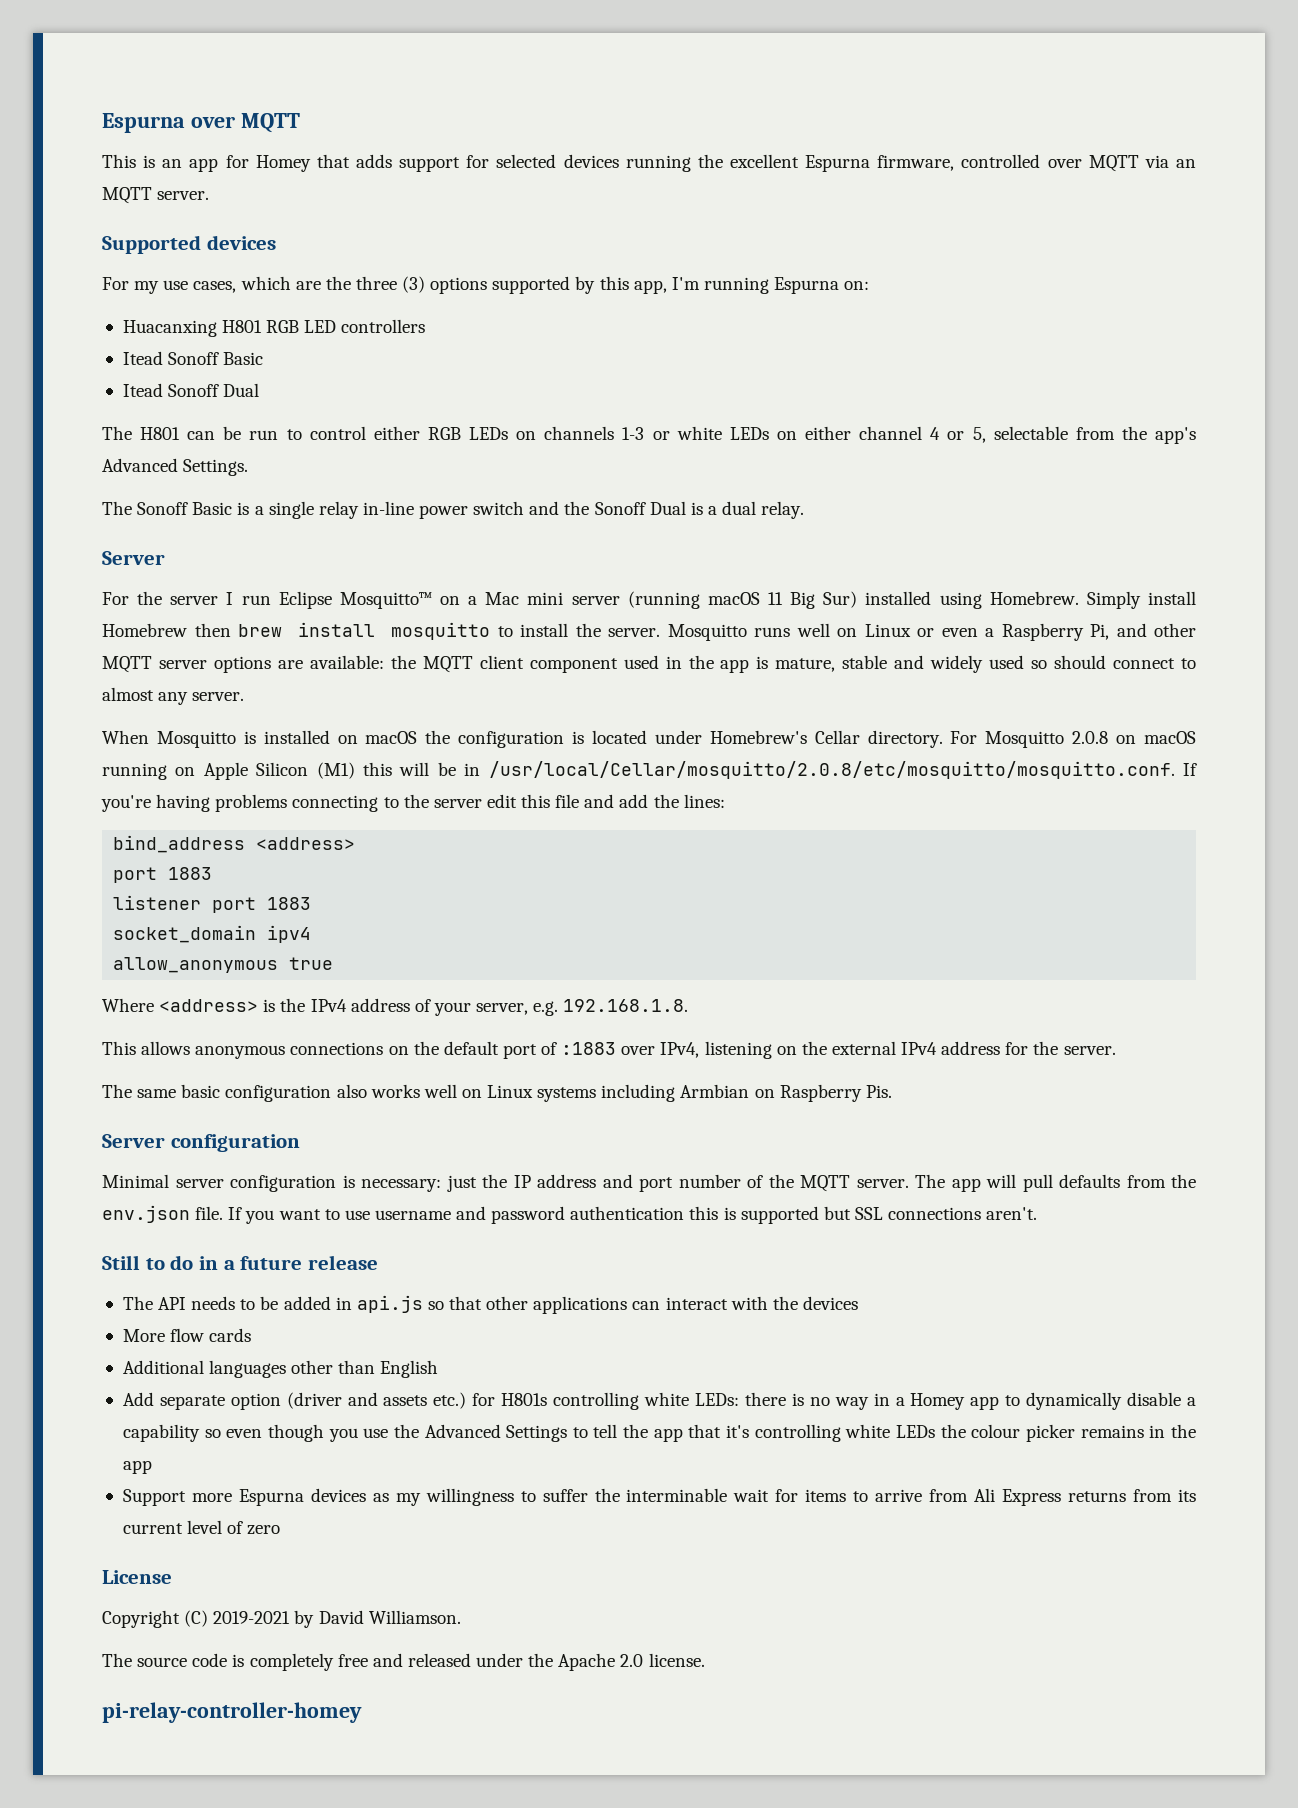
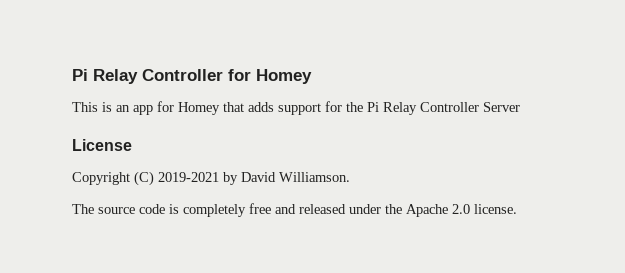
- Espurna over MQTT
+ Pi Relay Controller for Homey
- This is an app for Homey that adds support for selected devices running the excellent Espurna firmware, controlled over MQTT via an MQTT server.
- Supported devices
- For my use cases, which are the three (3) options supported by this app, I'm running Espurna on:
- Huacanxing H801 RGB LED controllers
- Itead Sonoff Basic
- Itead Sonoff Dual
- The H801 can be run to control either RGB LEDs on channels 1-3 or white LEDs on either channel 4 or 5, selectable from the app's Advanced Settings.
- The Sonoff Basic is a single relay in-line power switch and the Sonoff Dual is a dual relay.
- Server
- For the server I run Eclipse Mosquitto™ on a Mac mini server (running macOS 11 Big Sur) installed using Homebrew. Simply install Homebrew then brew install mosquitto to install the server. Mosquitto runs well on Linux or even a Raspberry Pi, and other MQTT server options are available: the MQTT client component used in the app is mature, stable and widely used so should connect to almost any server.
- When Mosquitto is installed on macOS the configuration is located under Homebrew's Cellar directory. For Mosquitto 2.0.8 on macOS running on Apple Silicon (M1) this will be in /usr/local/Cellar/mosquitto/2.0.8/etc/mosquitto/mosquitto.conf. If you're having problems connecting to the server edit this file and add the lines:
- bind_address <address>
- port 1883
- listener port 1883
- socket_domain ipv4
- allow_anonymous true
- Where <address> is the IPv4 address of your server, e.g. 192.168.1.8.
- This allows anonymous connections on the default port of :1883 over IPv4, listening on the external IPv4 address for the server.
- The same basic configuration also works well on Linux systems including Armbian on Raspberry Pis.
- Server configuration
- Minimal server configuration is necessary: just the IP address and port number of the MQTT server. The app will pull defaults from the env.json file. If you want to use username and password authentication this is supported but SSL connections aren't.
- Still to do in a future release
- The API needs to be added in api.js so that other applications can interact with the devices
- More flow cards
- Additional languages other than English
- Add separate option (driver and assets etc.) for H801s controlling white LEDs: there is no way in a Homey app to dynamically disable a capability so even though you use the Advanced Settings to tell the app that it's controlling white LEDs the colour picker remains in the app
- Support more Espurna devices as my willingness to suffer the interminable wait for items to arrive from Ali Express returns from its current level of zero
+ This is an app for Homey that adds support for the Pi Relay Controller Server
- pi-relay-controller-homey

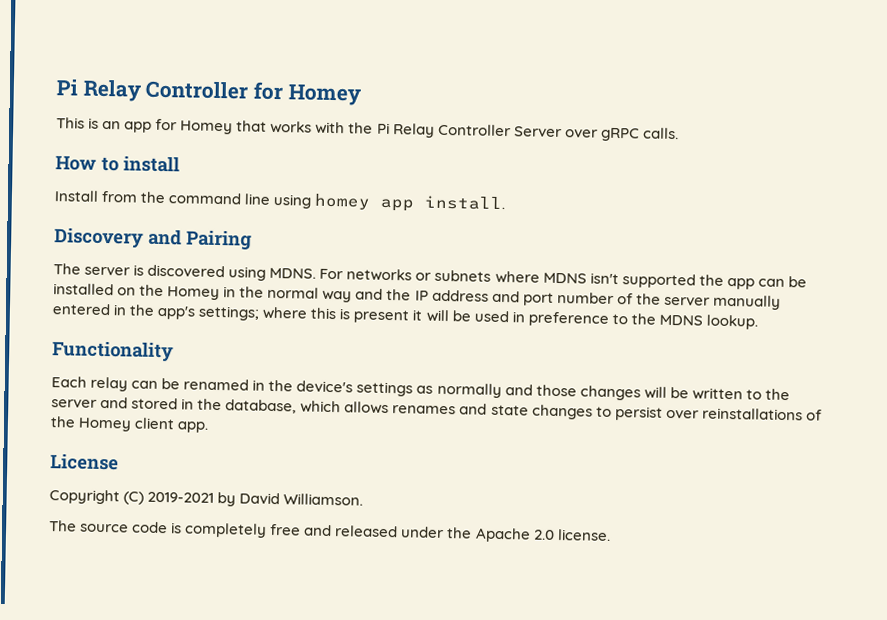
- This is an app for Homey that adds support for the Pi Relay Controller Server
+ This is an app for Homey that works with the Pi Relay Controller Server over gRPC calls.
+ How to install
+ Install from the command line using homey app install.
+ Discovery and Pairing
+ The server is discovered using MDNS. For networks or subnets where MDNS isn't supported the app can be installed on the Homey in the normal way and the IP address and port number of the server manually entered in the app's settings; where this is present it will be used in preference to the MDNS lookup.
+ Functionality
+ Each relay can be renamed in the device's settings as normally and those changes will be written to the server and stored in the database, which allows renames and state changes to persist over reinstallations of the Homey client app.

